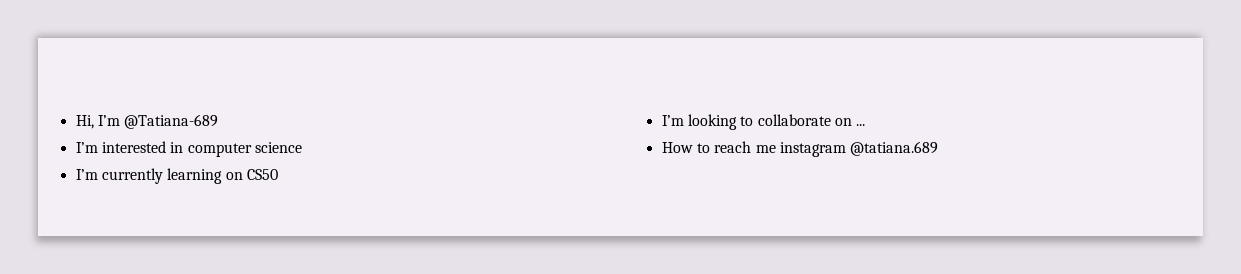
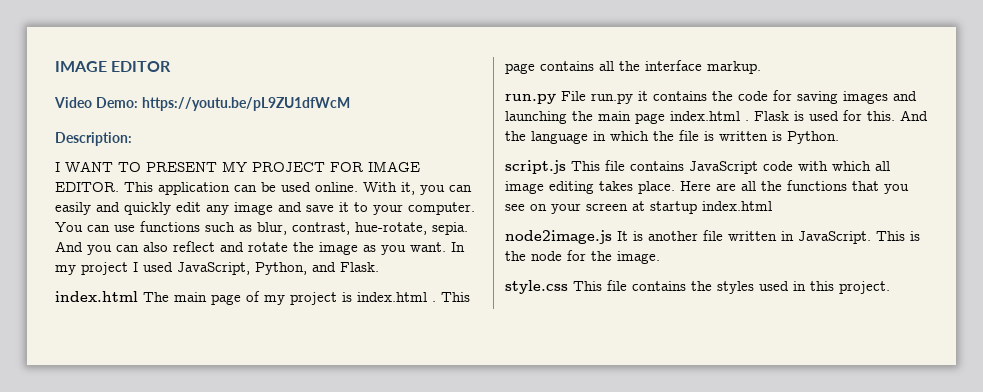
- Hi, I’m @Tatiana-689
- I’m interested in computer science
- I’m currently learning on CS50
- I’m looking to collaborate on ...
- How to reach me instagram @tatiana.689
+ IMAGE EDITOR
+ Video Demo: https://youtu.be/pL9ZU1dfWcM
+ Description:
+ I WANT TO PRESENT MY PROJECT FOR IMAGE EDITOR. This application can be used online. With it, you can easily and quickly edit any image and save it to your computer. You can use functions such as blur, contrast, hue-rotate, sepia. And you can also reflect and rotate the image as you want. In my project I used JavaScript, Python, and Flask.
+ index.html The main page of my project is index.html . This page contains all the interface markup.
+ run.py File run.py it contains the code for saving images and launching the main page index.html . Flask is used for this. And the language in which the file is written is Python.
+ script.js This file contains JavaScript code with which all image editing takes place. Here are all the functions that you see on your screen at startup index.html
+ node2image.js It is another file written in JavaScript. This is the node for the image.
+ style.css This file contains the styles used in this project.

